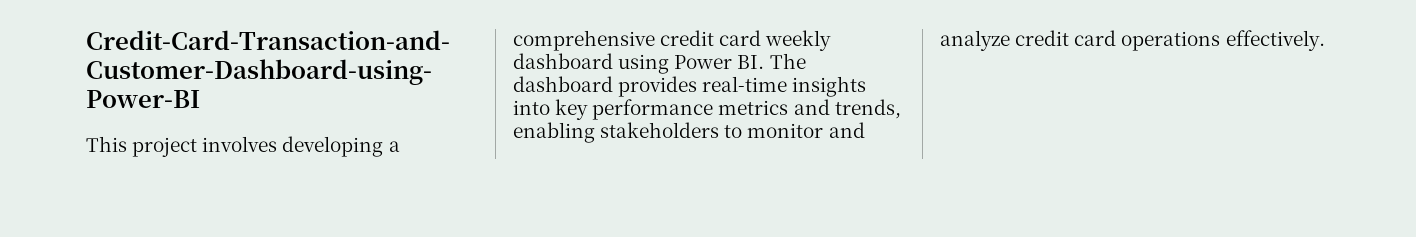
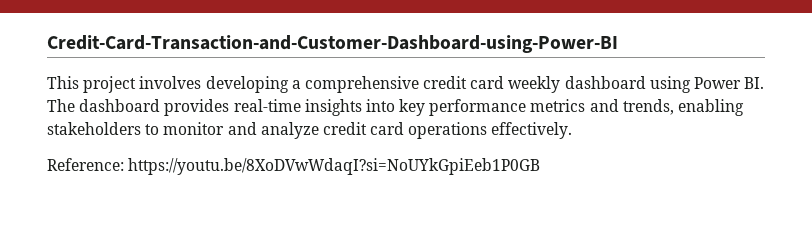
+ Reference: https://youtu.be/8XoDVwWdaqI?si=NoUYkGpiEeb1P0GB

